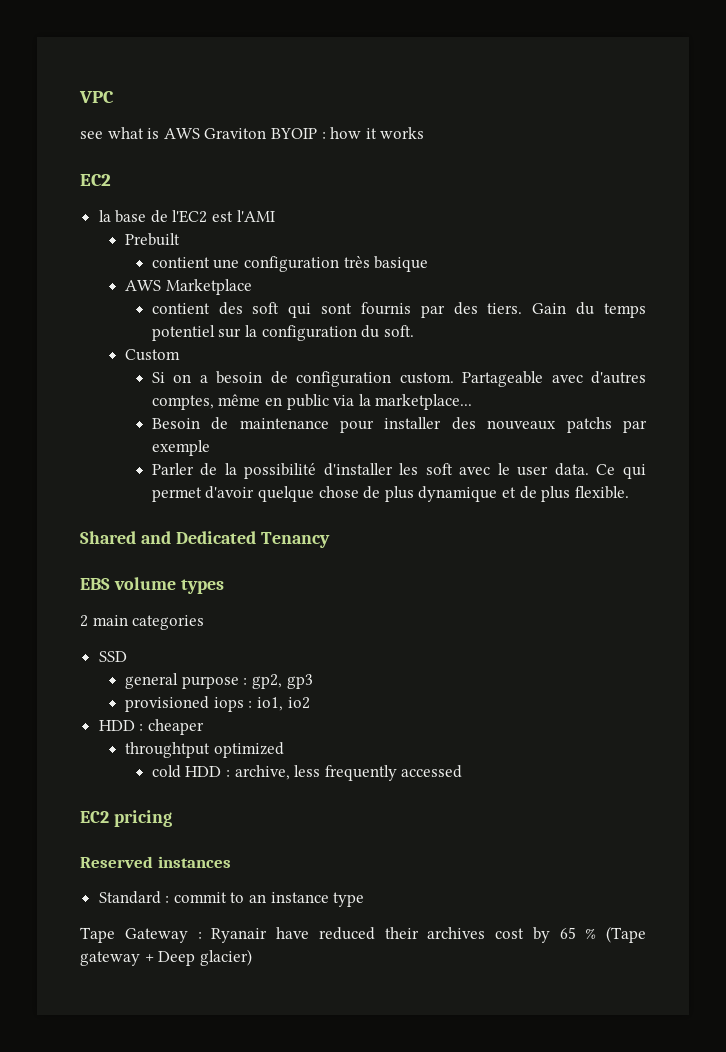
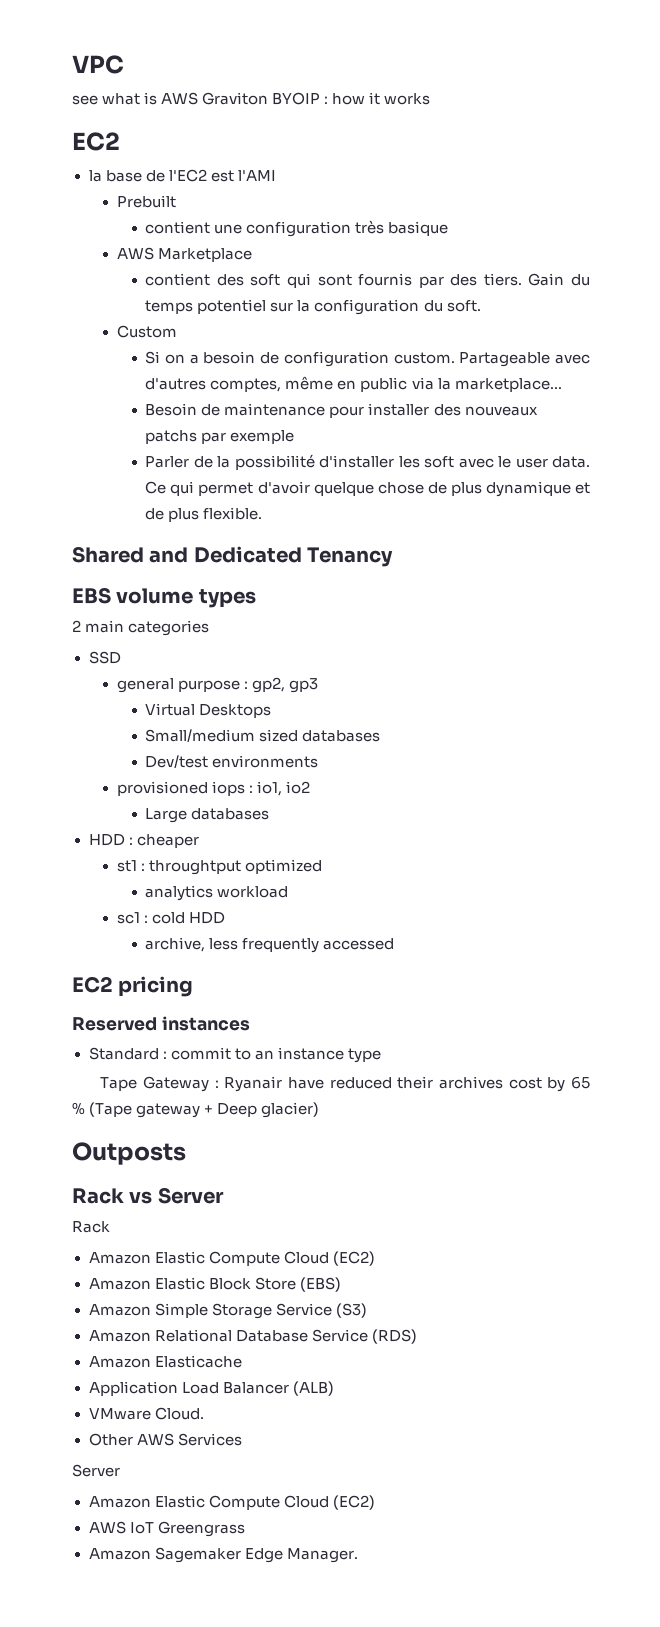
+ Virtual Desktops
+ Small/medium sized databases
+ Dev/test environments
+ Large databases
- throughtput optimized
+ st1 : throughtput optimized
- cold HDD : archive, less frequently accessed
+ analytics workload
+ sc1 : cold HDD
+ archive, less frequently accessed
+ Outposts
+ Rack vs Server
+ Rack
+ Amazon Elastic Compute Cloud (EC2)
+ Amazon Elastic Block Store (EBS)
+ Amazon Simple Storage Service (S3)
+ Amazon Relational Database Service (RDS)
+ Amazon Elasticache
+ Application Load Balancer (ALB)
+ VMware Cloud.
+ Other AWS Services
+ Server
+ Amazon Elastic Compute Cloud (EC2)
+ AWS IoT Greengrass
+ Amazon Sagemaker Edge Manager.

